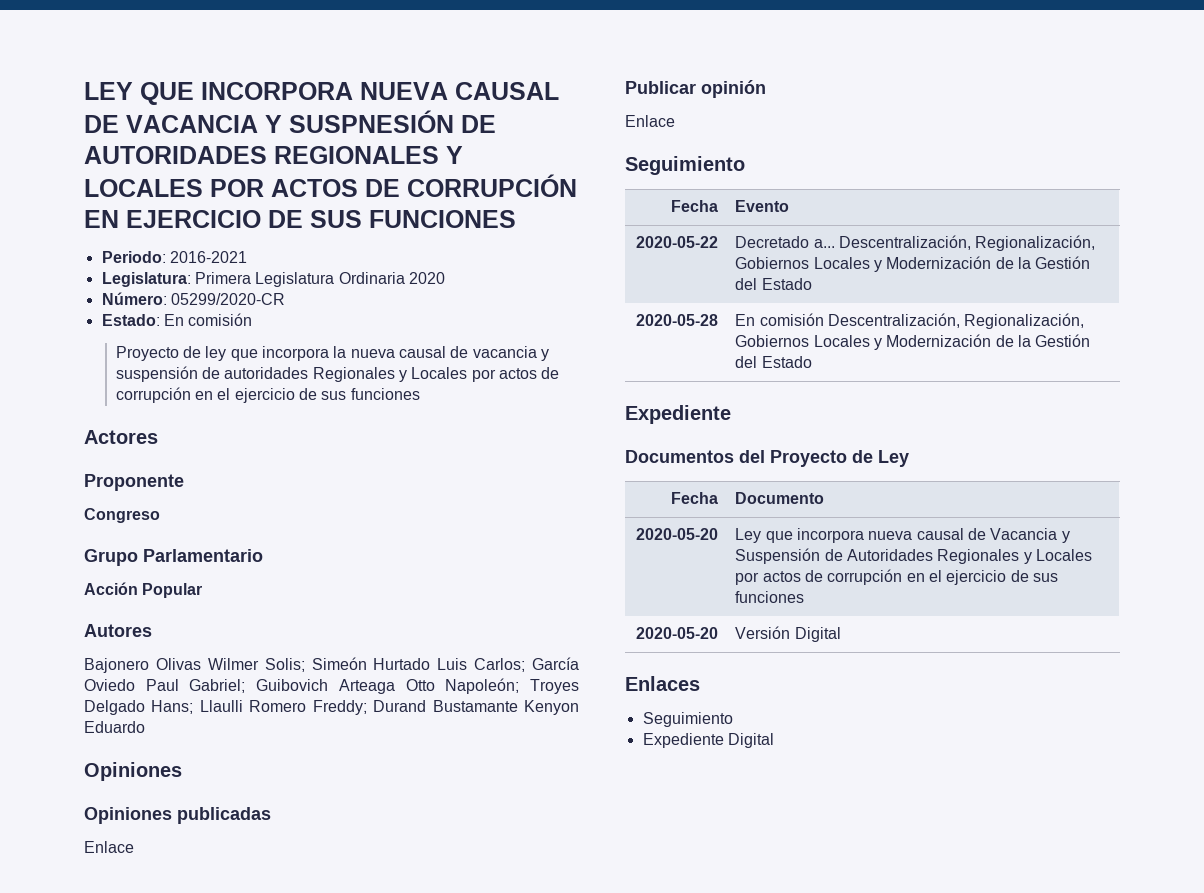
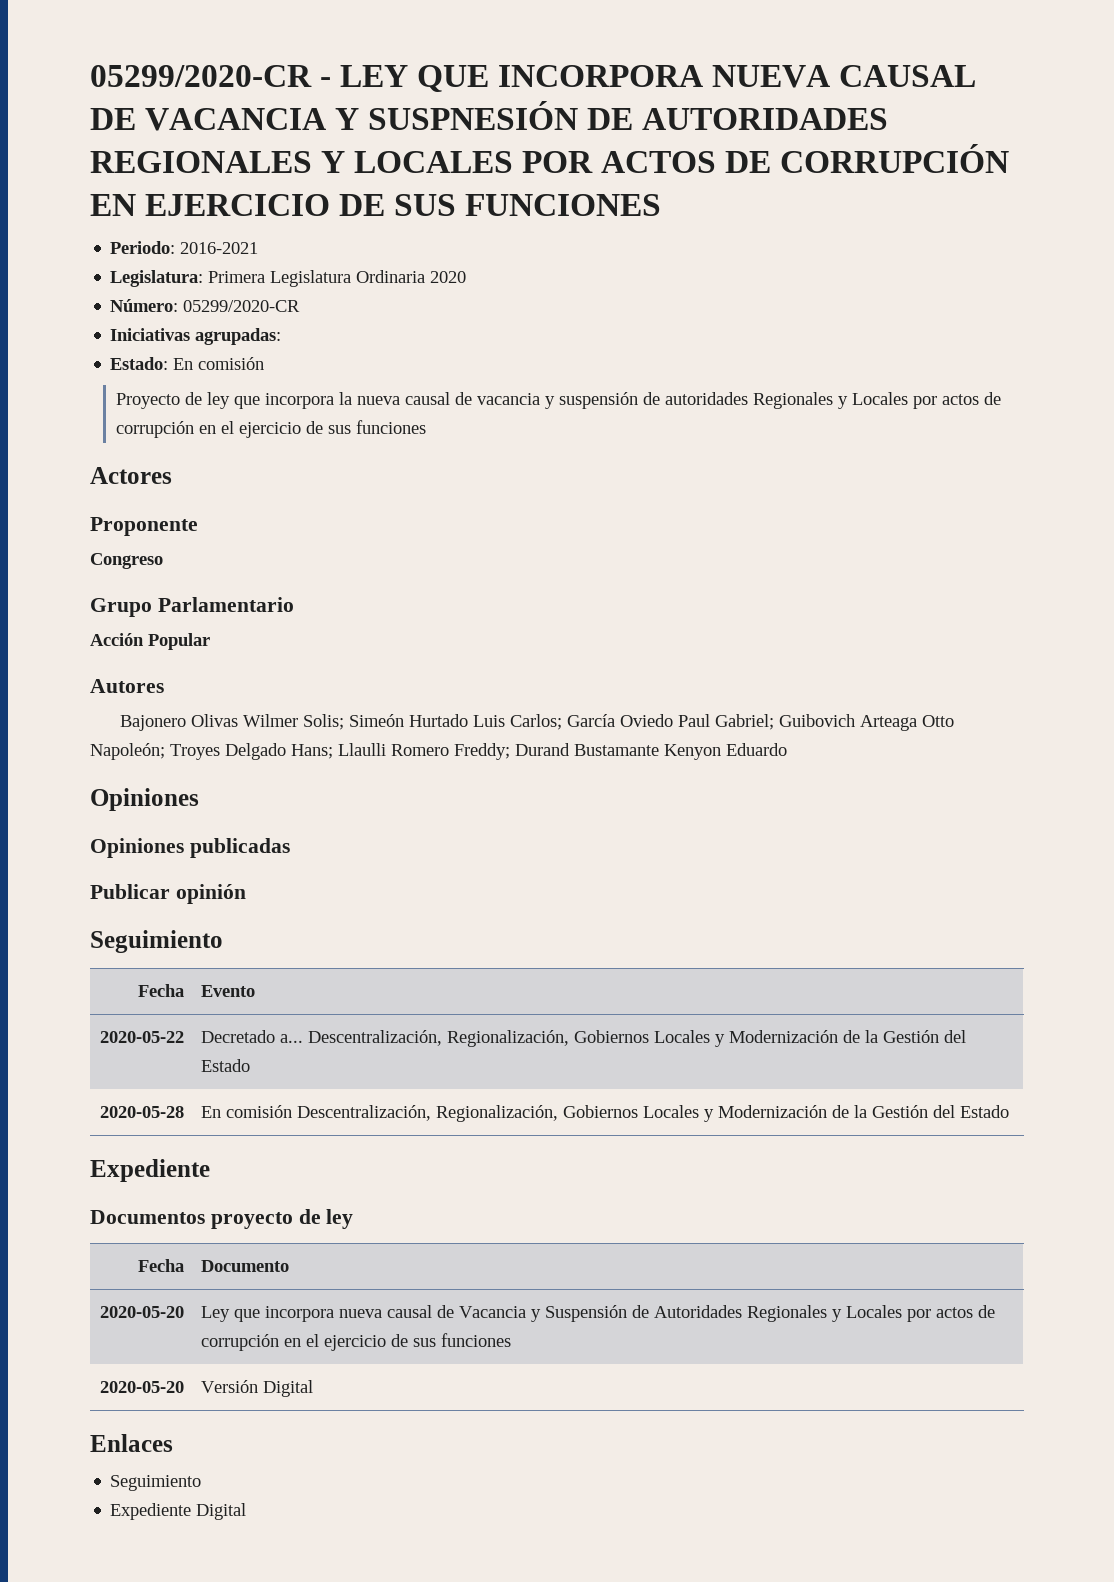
- LEY QUE INCORPORA NUEVA CAUSAL DE VACANCIA Y SUSPNESIÓN DE AUTORIDADES REGIONALES Y LOCALES POR ACTOS DE CORRUPCIÓN EN EJERCICIO DE SUS FUNCIONES
+ 05299/2020-CR - LEY QUE INCORPORA NUEVA CAUSAL DE VACANCIA Y SUSPNESIÓN DE AUTORIDADES REGIONALES Y LOCALES POR ACTOS DE CORRUPCIÓN EN EJERCICIO DE SUS FUNCIONES
+ Iniciativas agrupadas:
  Opiniones publicadas
- Enlace
  Publicar opinión
- Enlace
- Documentos del Proyecto de Ley
+ Documentos proyecto de ley

